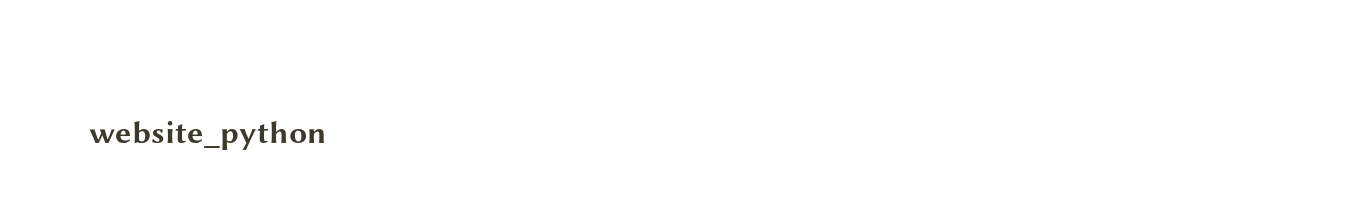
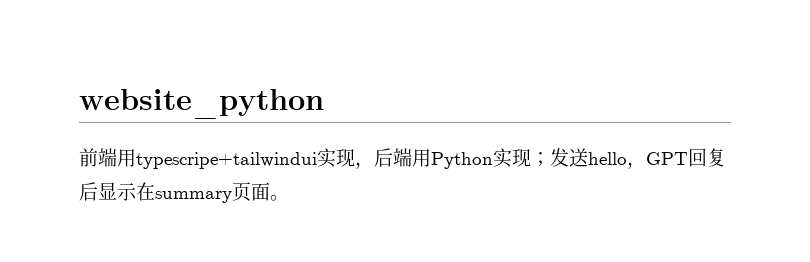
+ 前端用typescripe+tailwindui实现，后端用Python实现；发送hello，GPT回复后显示在summary页面。

